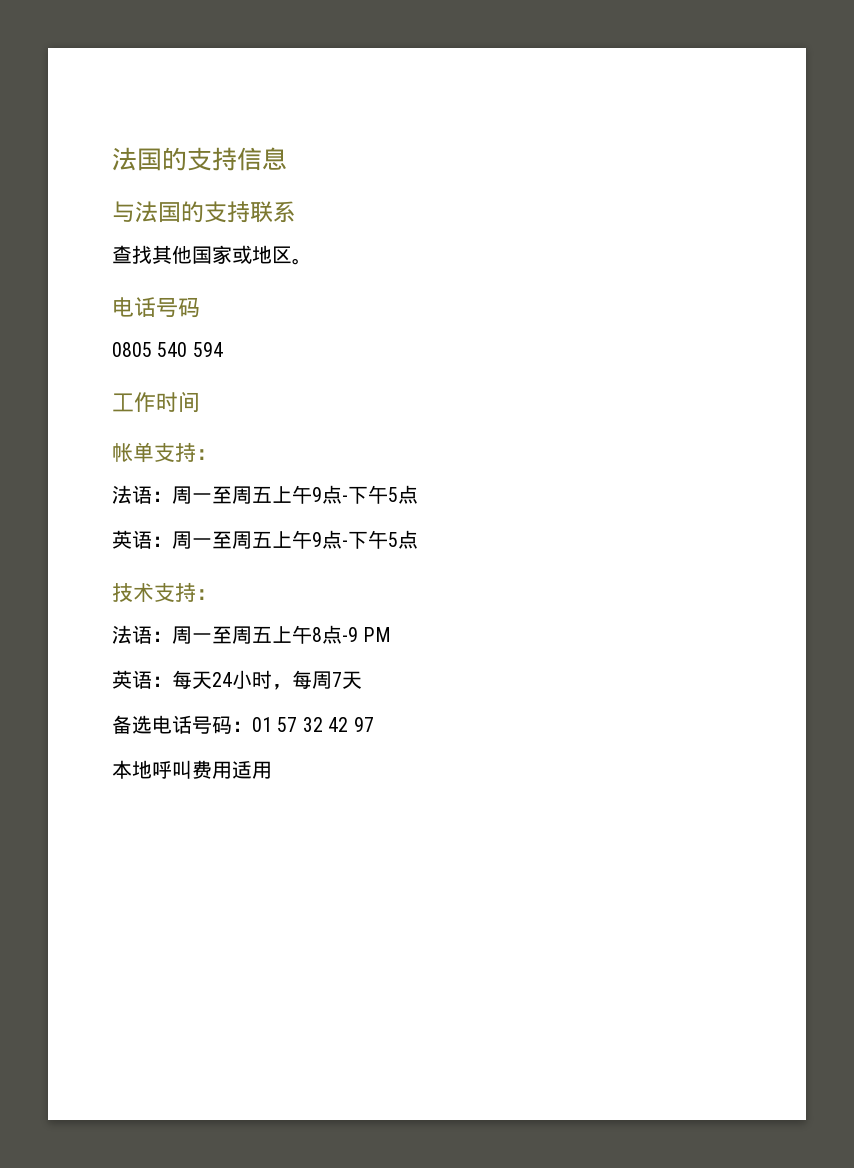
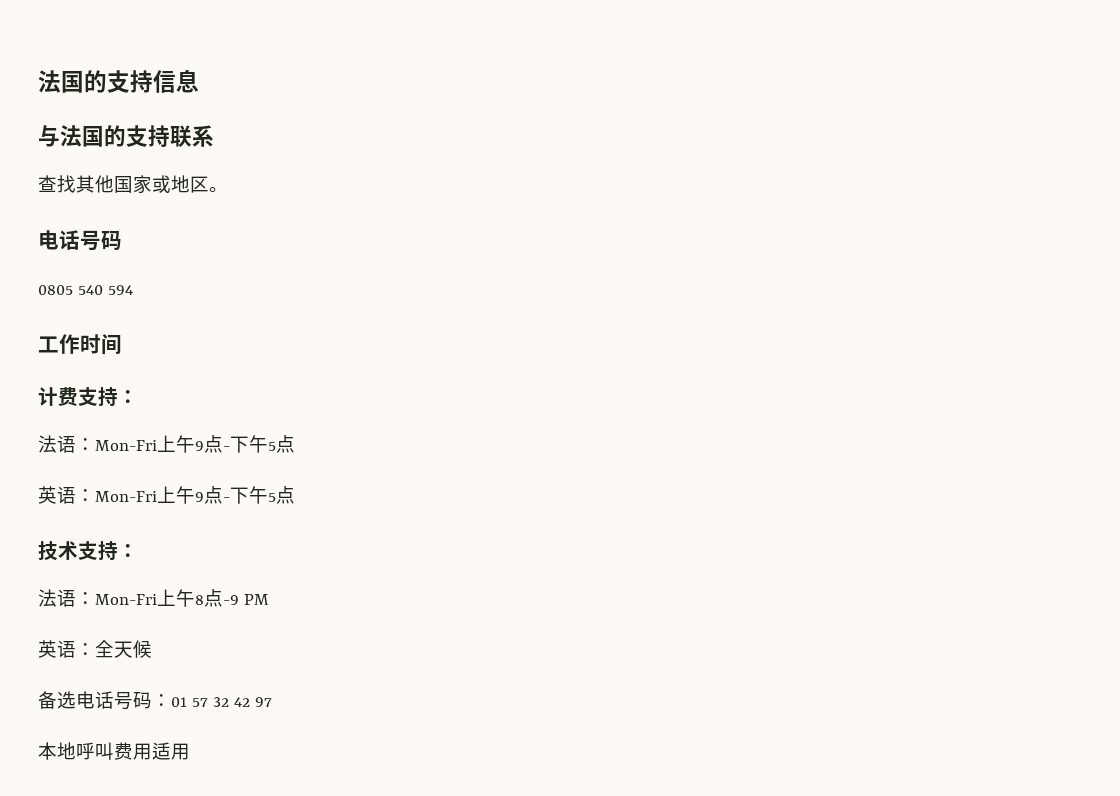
- 帐单支持：
- 法语：周一至周五上午9点-下午5点
+ 计费支持：
+ 法语：Mon-Fri上午9点-下午5点
- 英语：周一至周五上午9点-下午5点
+ 英语：Mon-Fri上午9点-下午5点
- 法语：周一至周五上午8点-9 PM
+ 法语：Mon-Fri上午8点-9 PM
- 英语：每天24小时，每周7天
+ 英语：全天候

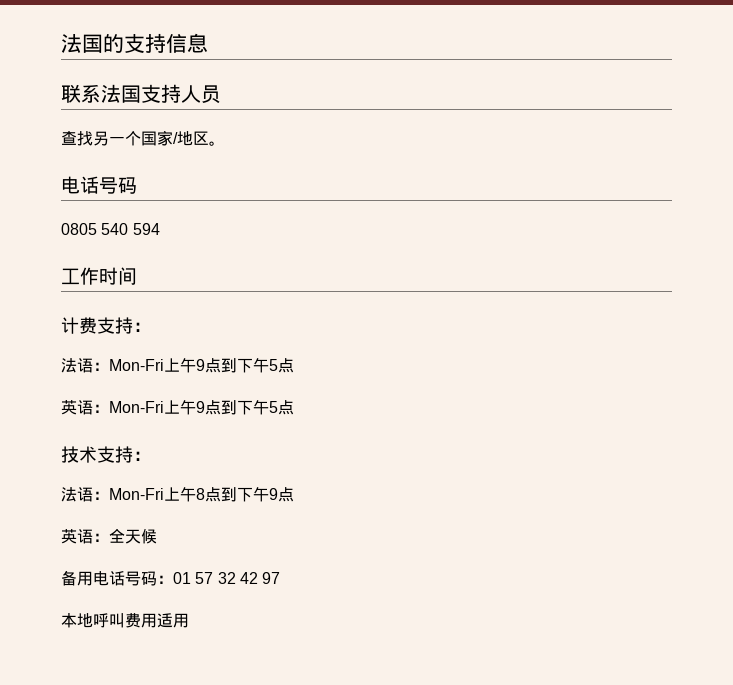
- 与法国的支持联系
- 查找其他国家或地区。
+ 联系法国支持人员
+ 查找另一个国家/地区。
- 法语：Mon-Fri上午9点-下午5点
+ 法语：Mon-Fri上午9点到下午5点
- 英语：Mon-Fri上午9点-下午5点
+ 英语：Mon-Fri上午9点到下午5点
- 法语：Mon-Fri上午8点-9 PM
+ 法语：Mon-Fri上午8点到下午9点
- 备选电话号码：01 57 32 42 97
+ 备用电话号码：01 57 32 42 97

